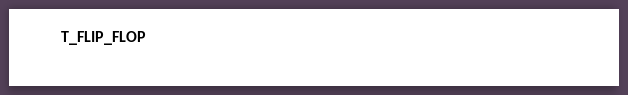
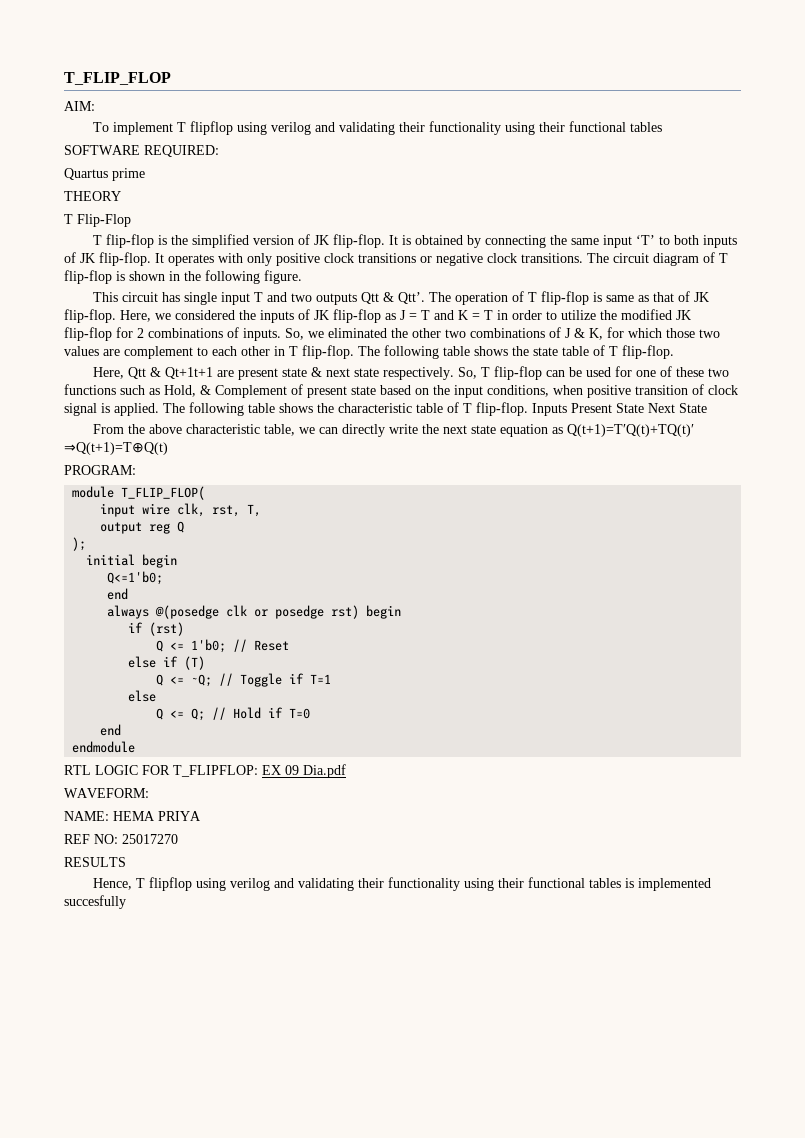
+ AIM:
+ To implement T flipflop using verilog and validating their functionality using their functional tables
+ SOFTWARE REQUIRED:
+ Quartus prime
+ THEORY
+ T Flip-Flop
+ T flip-flop is the simplified version of JK flip-flop. It is obtained by connecting the same input ‘T’ to both inputs of JK flip-flop. It operates with only positive clock transitions or negative clock transitions. The circuit diagram of T flip-flop is shown in the following figure.
+ This circuit has single input T and two outputs Qtt & Qtt’. The operation of T flip-flop is same as that of JK flip-flop. Here, we considered the inputs of JK flip-flop as J = T and K = T in order to utilize the modified JK flip-flop for 2 combinations of inputs. So, we eliminated the other two combinations of J & K, for which those two values are complement to each other in T flip-flop. The following table shows the state table of T flip-flop.
+ Here, Qtt & Qt+1t+1 are present state & next state respectively. So, T flip-flop can be used for one of these two functions such as Hold, & Complement of present state based on the input conditions, when positive transition of clock signal is applied. The following table shows the characteristic table of T flip-flop. Inputs Present State Next State
+ From the above characteristic table, we can directly write the next state equation as Q(t+1)=T′Q(t)+TQ(t)′ ⇒Q(t+1)=T⊕Q(t)
+ PROGRAM:
+ module T_FLIP_FLOP(
+ input wire clk, rst, T,
+ output reg Q
+ );
+ initial begin
+ Q<=1'b0;
+ end
+ always @(posedge clk or posedge rst) begin
+ if (rst)
+ Q <= 1'b0; // Reset
+ else if (T)
+ Q <= ~Q; // Toggle if T=1
+ else
+ Q <= Q; // Hold if T=0
+ end
+ endmodule
+ RTL LOGIC FOR T_FLIPFLOP: EX 09 Dia.pdf
+ WAVEFORM:
+ NAME: HEMA PRIYA
+ REF NO: 25017270
+ RESULTS
+ Hence, T flipflop using verilog and validating their functionality using their functional tables is implemented succesfully

